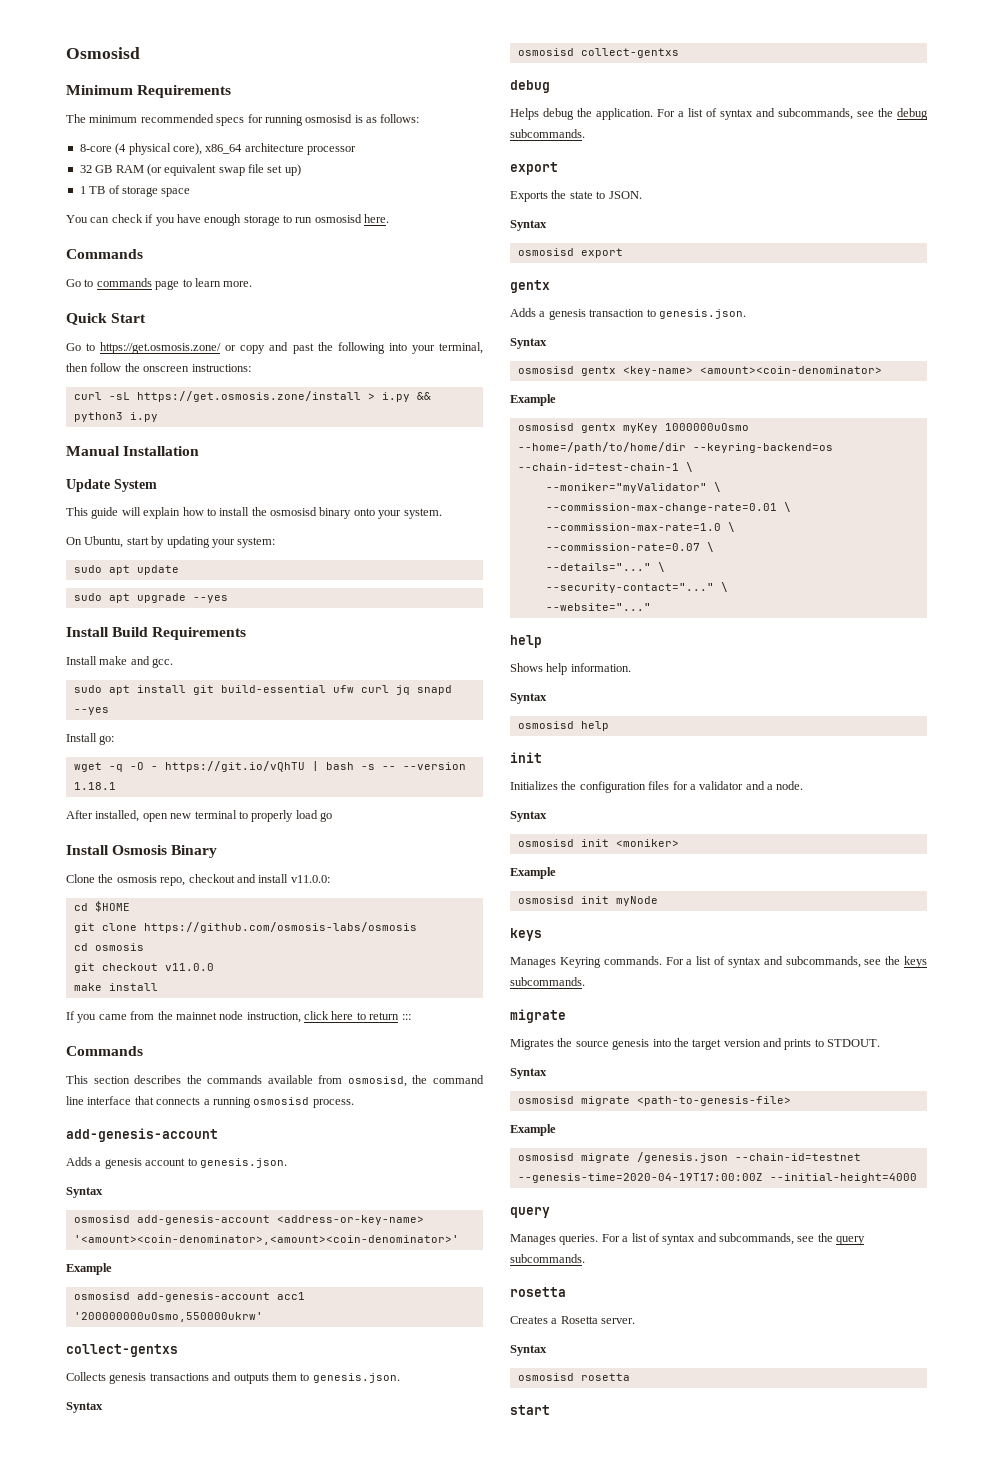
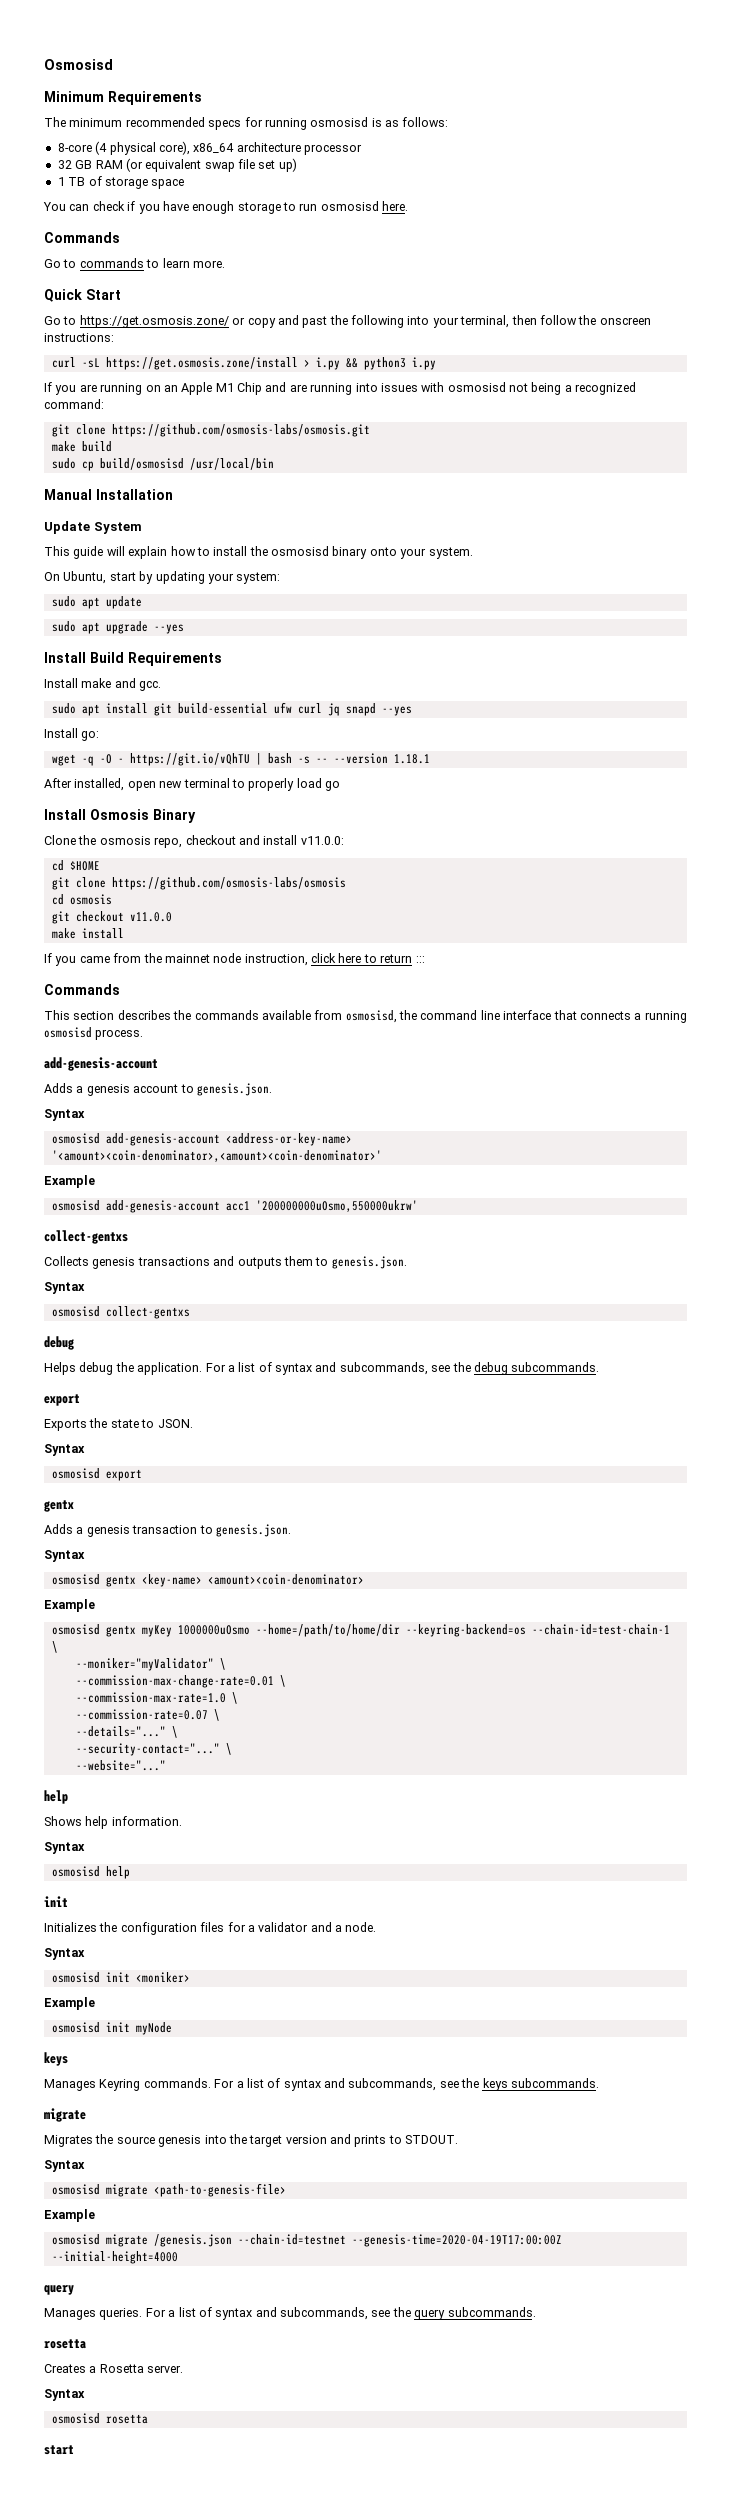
- Go to commands page to learn more.
+ Go to commands to learn more.
+ If you are running on an Apple M1 Chip and are running into issues with osmosisd not being a recognized command:
+ git clone https://github.com/osmosis-labs/osmosis.git
+ make build
+ sudo cp build/osmosisd /usr/local/bin

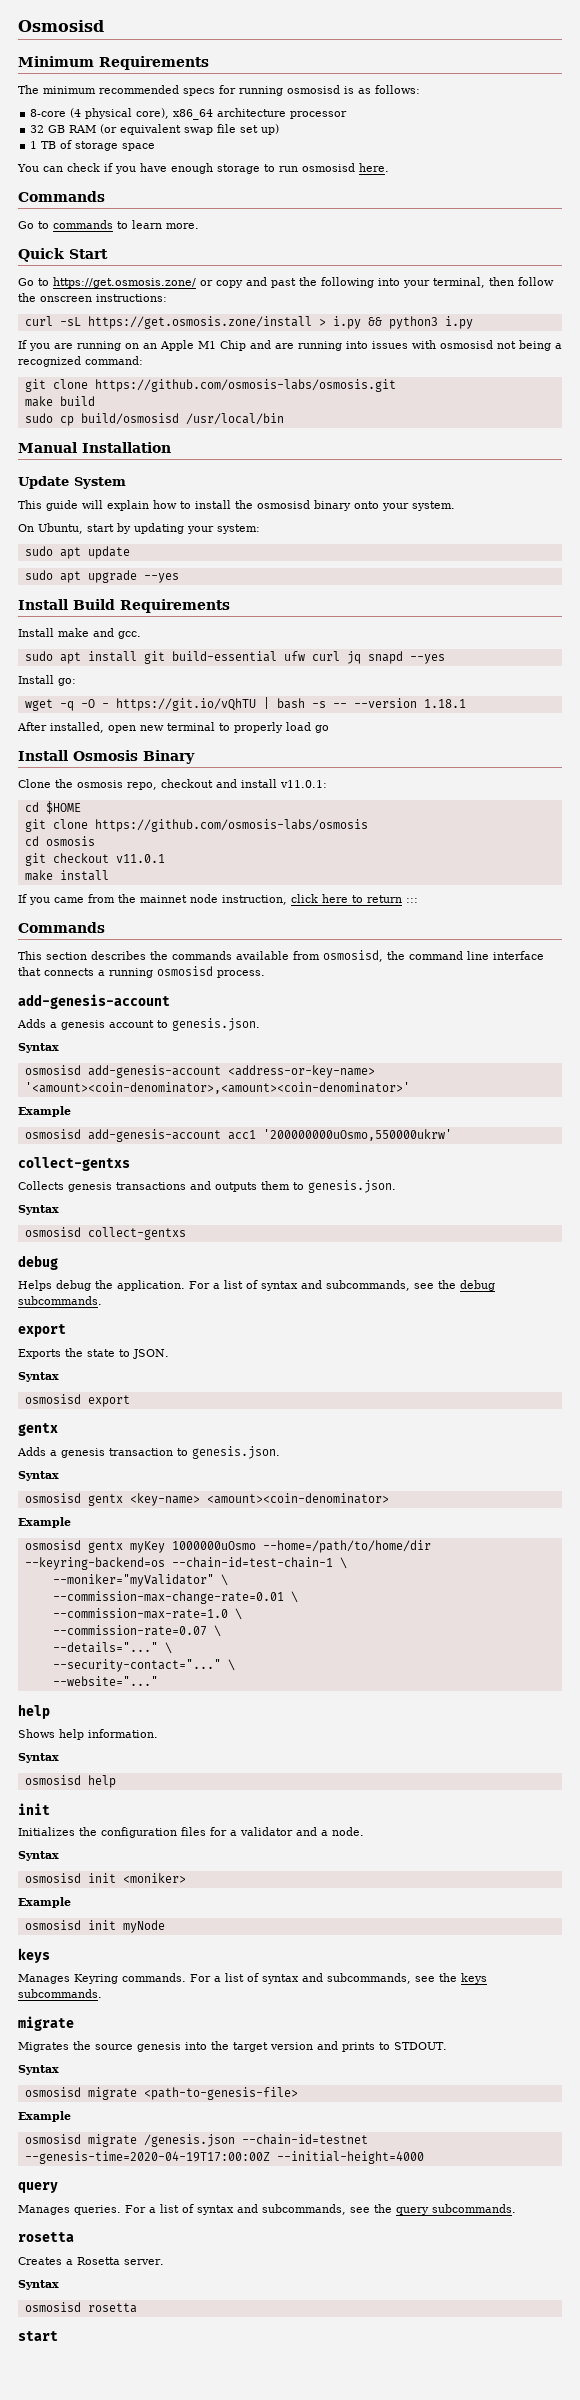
- Clone the osmosis repo, checkout and install v11.0.0:
+ Clone the osmosis repo, checkout and install v11.0.1:
- git checkout v11.0.0
+ git checkout v11.0.1

